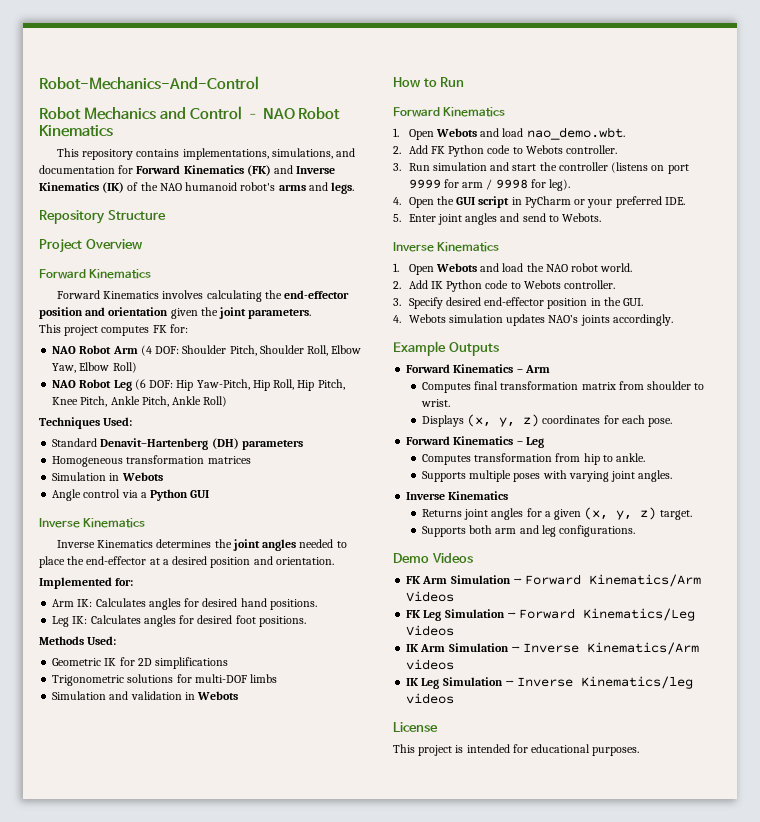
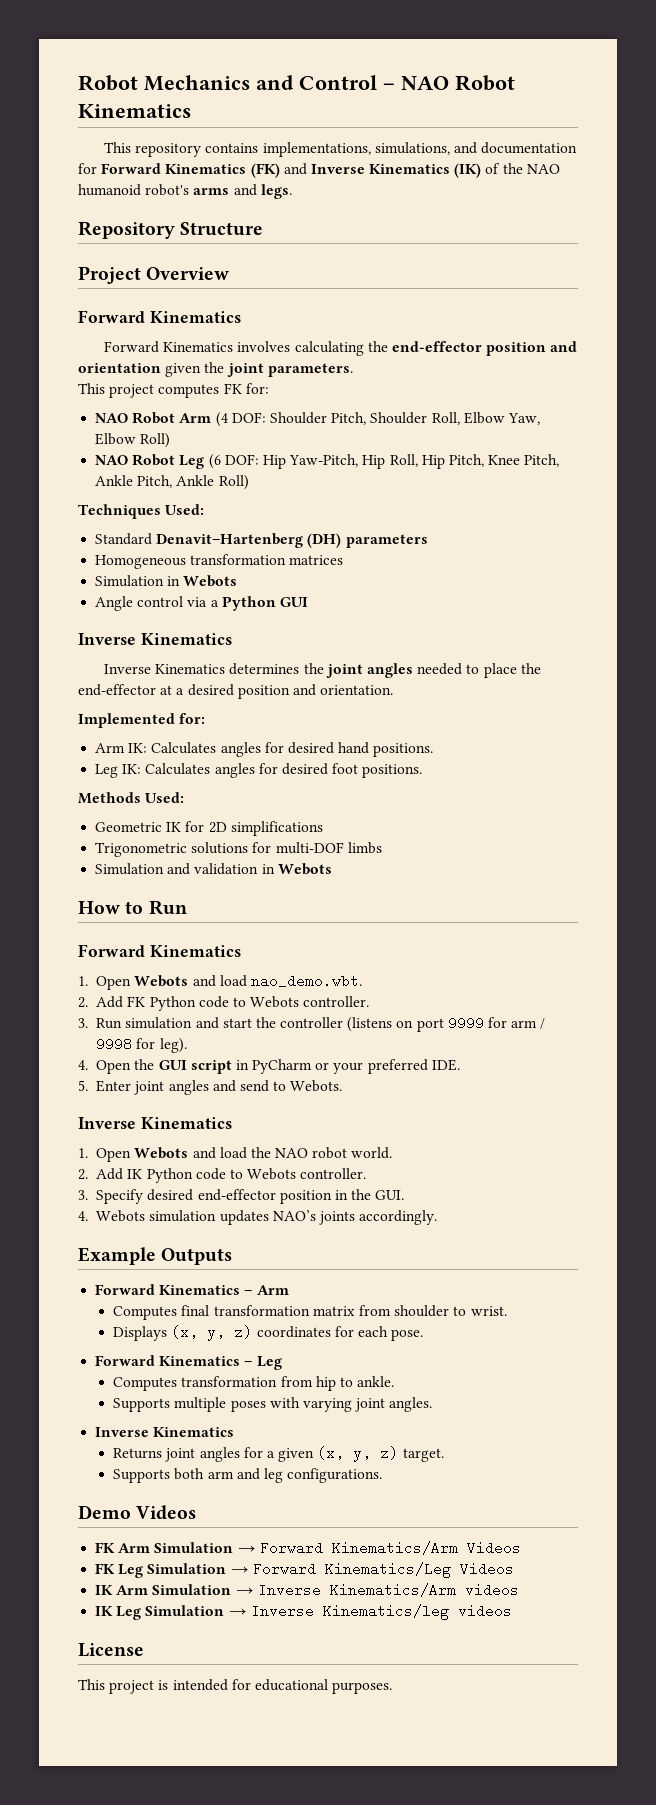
- Robot-Mechanics-And-Control

